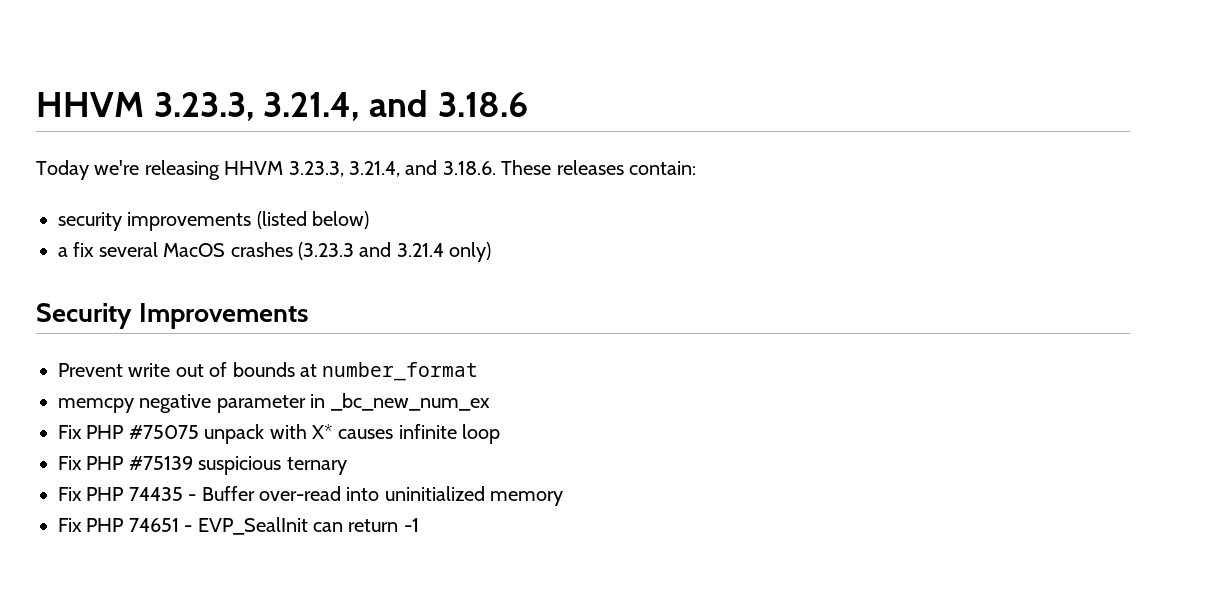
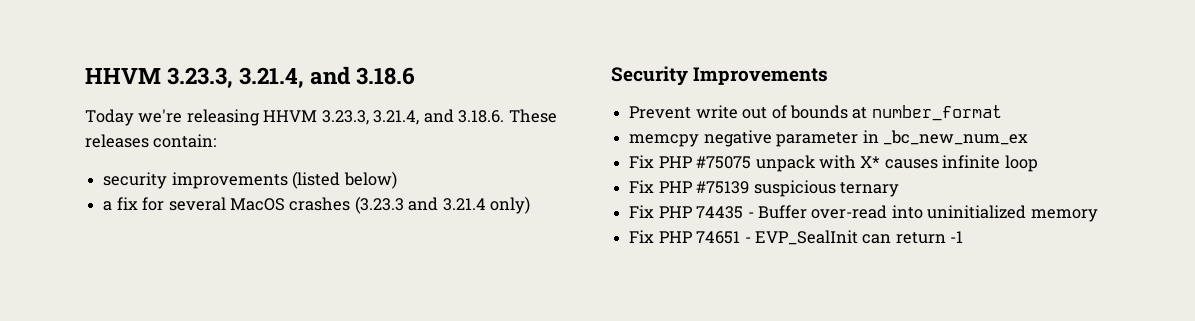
- a fix several MacOS crashes (3.23.3 and 3.21.4 only)
+ a fix for several MacOS crashes (3.23.3 and 3.21.4 only)

